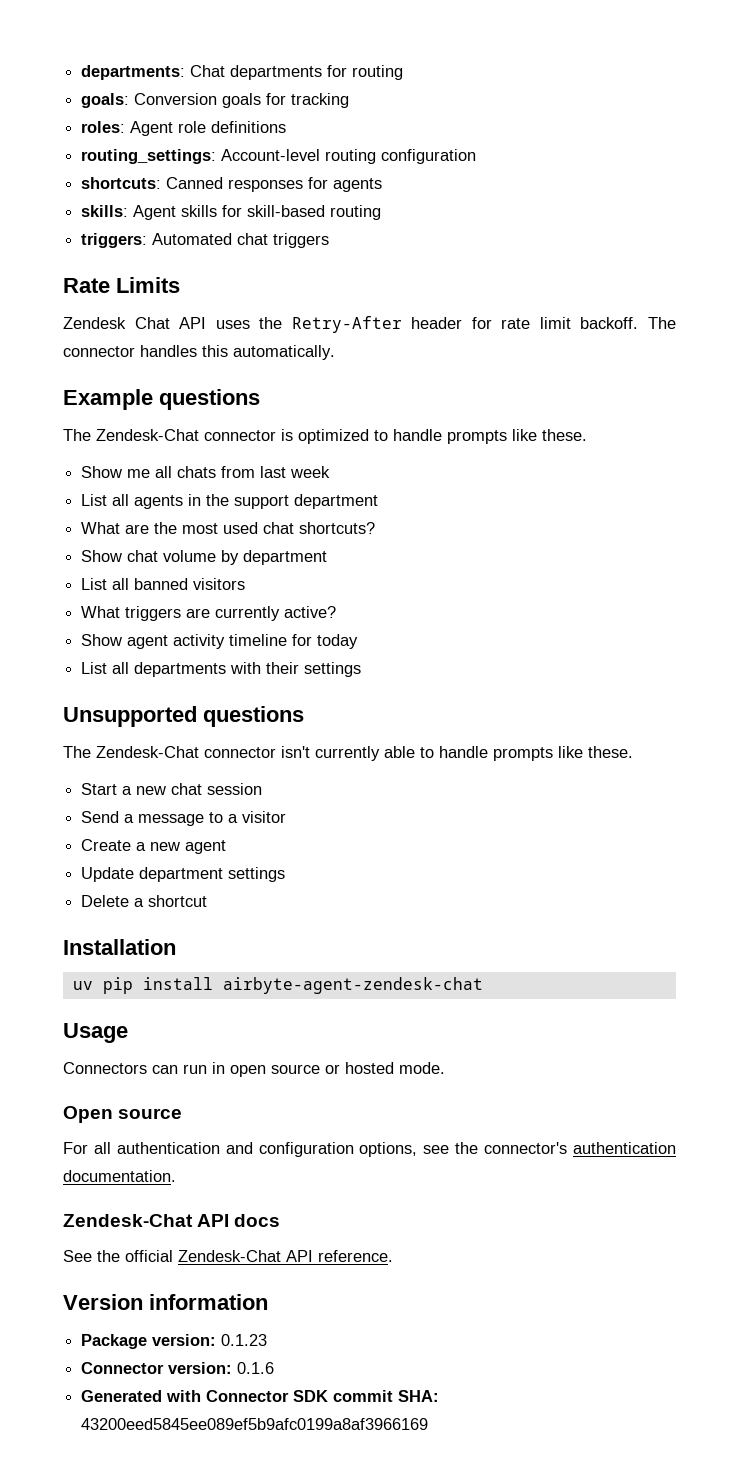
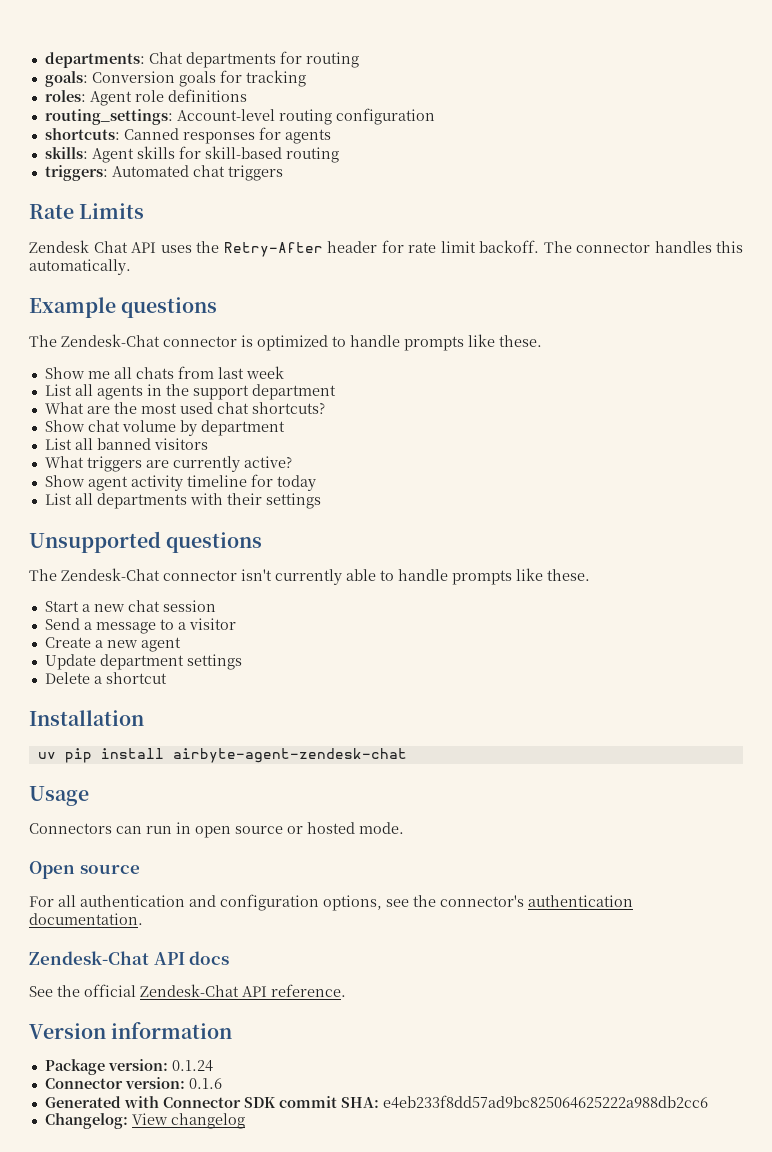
- Package version: 0.1.23
+ Package version: 0.1.24
- Generated with Connector SDK commit SHA: 43200eed5845ee089ef5b9afc0199a8af3966169
+ Generated with Connector SDK commit SHA: e4eb233f8dd57ad9bc825064625222a988db2cc6
+ Changelog: View changelog

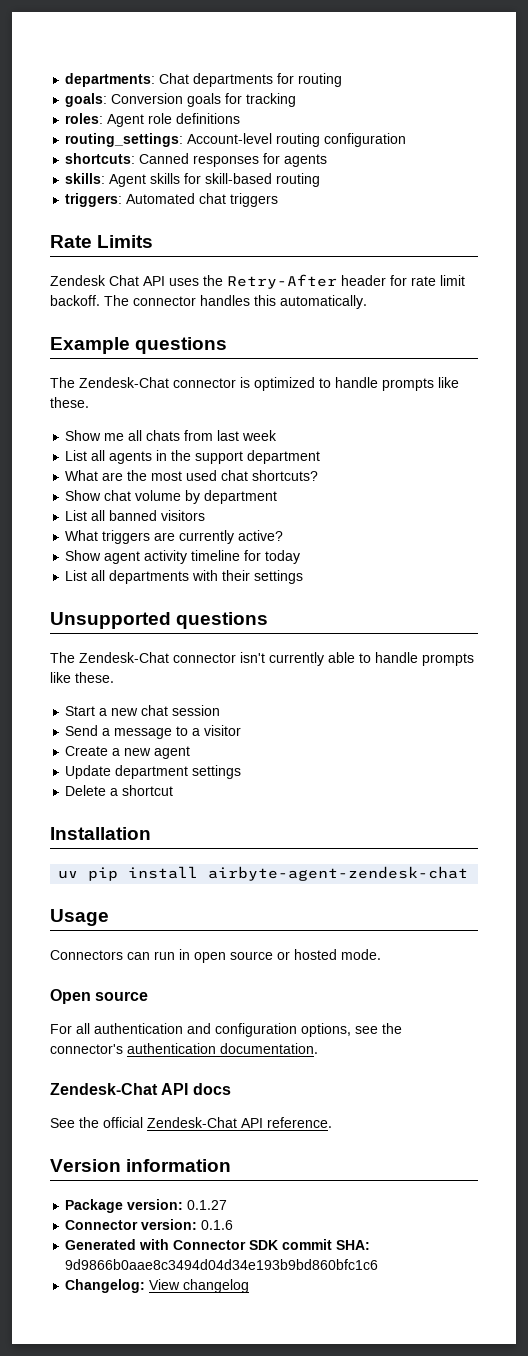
- Package version: 0.1.24
+ Package version: 0.1.27
- Generated with Connector SDK commit SHA: e4eb233f8dd57ad9bc825064625222a988db2cc6
+ Generated with Connector SDK commit SHA: 9d9866b0aae8c3494d04d34e193b9bd860bfc1c6

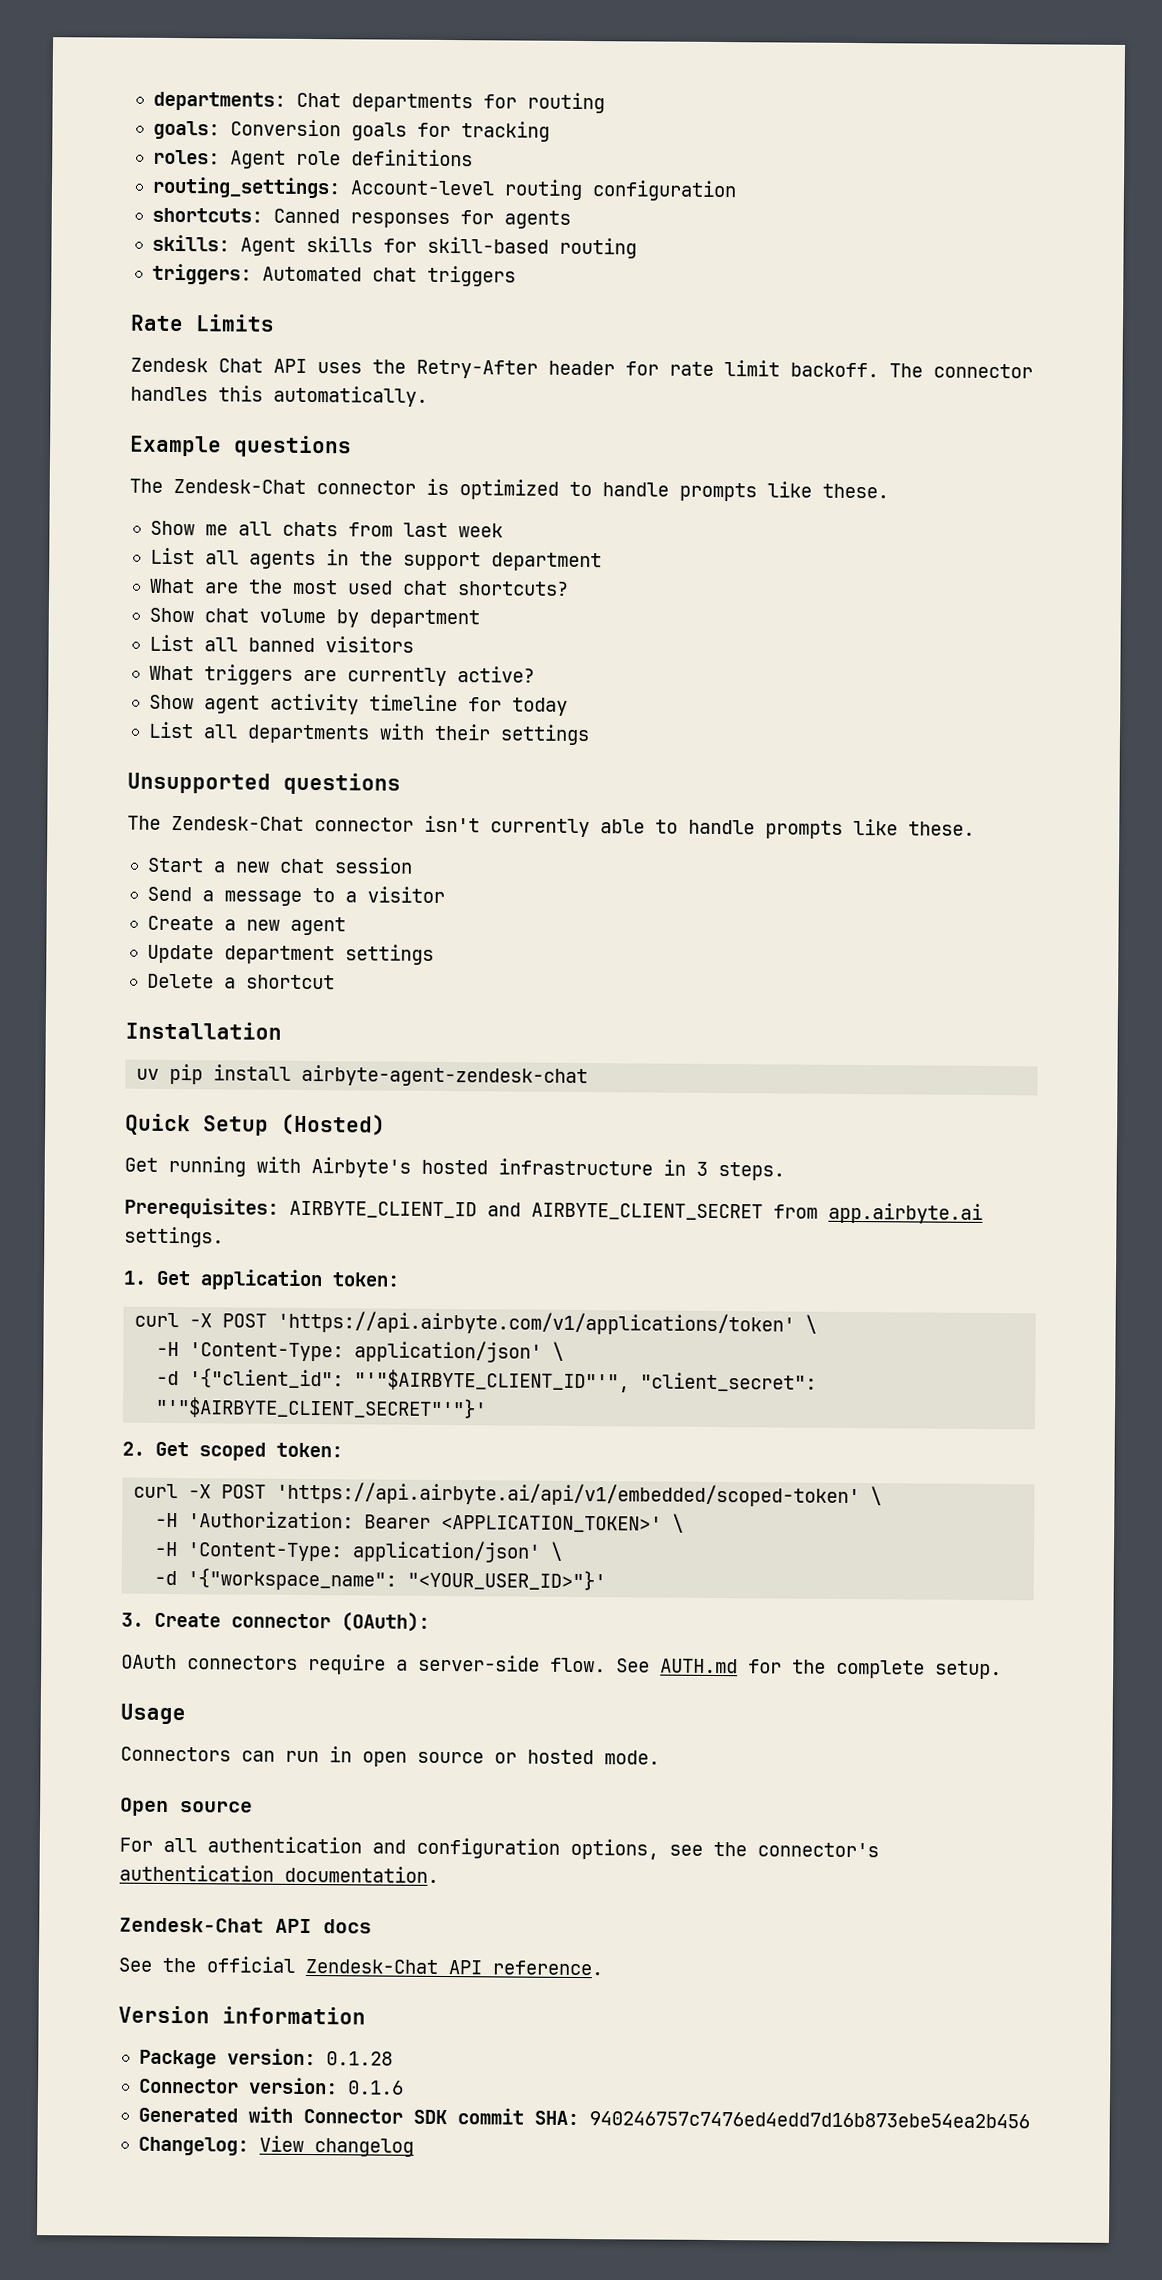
+ Quick Setup (Hosted)
+ Get running with Airbyte's hosted infrastructure in 3 steps.
+ Prerequisites: AIRBYTE_CLIENT_ID and AIRBYTE_CLIENT_SECRET from app.airbyte.ai settings.
+ 1. Get application token:
+ curl -X POST 'https://api.airbyte.com/v1/applications/token' \
+ -H 'Content-Type: application/json' \
+ -d '{"client_id": "'"$AIRBYTE_CLIENT_ID"'", "client_secret": "'"$AIRBYTE_CLIENT_SECRET"'"}'
+ 2. Get scoped token:
+ curl -X POST 'https://api.airbyte.ai/api/v1/embedded/scoped-token' \
+ -H 'Authorization: Bearer <APPLICATION_TOKEN>' \
+ -H 'Content-Type: application/json' \
+ -d '{"workspace_name": "<YOUR_USER_ID>"}'
+ 3. Create connector (OAuth):
+ OAuth connectors require a server-side flow. See AUTH.md for the complete setup.
- Package version: 0.1.27
+ Package version: 0.1.28
- Generated with Connector SDK commit SHA: 9d9866b0aae8c3494d04d34e193b9bd860bfc1c6
+ Generated with Connector SDK commit SHA: 940246757c7476ed4edd7d16b873ebe54ea2b456

